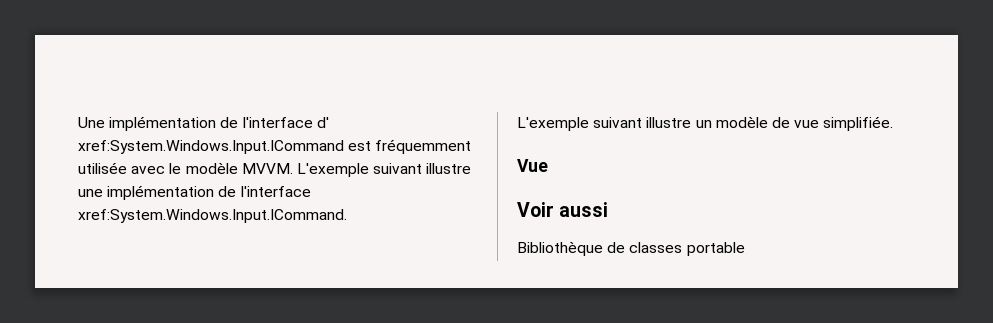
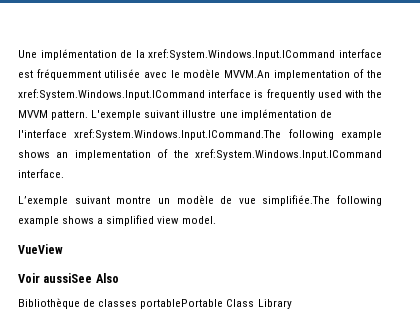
- Une implémentation de l'interface d' xref:System.Windows.Input.ICommand est fréquemment utilisée avec le modèle MVVM.
+ Une implémentation de la xref:System.Windows.Input.ICommand interface est fréquemment utilisée avec le modèle MVVM.An implementation of the xref:System.Windows.Input.ICommand interface is frequently used with the MVVM pattern.
- L'exemple suivant illustre une implémentation de l'interface xref:System.Windows.Input.ICommand.
- L'exemple suivant illustre un modèle de vue simplifiée.
- Vue
+ L'exemple suivant illustre une implémentation de l'interface xref:System.Windows.Input.ICommand.The following example shows an implementation of the xref:System.Windows.Input.ICommand interface.
+ L’exemple suivant montre un modèle de vue simplifiée.The following example shows a simplified view model.
+ VueView
- Voir aussi
+ Voir aussiSee Also
- Bibliothèque de classes portable
+ Bibliothèque de classes portablePortable Class Library

